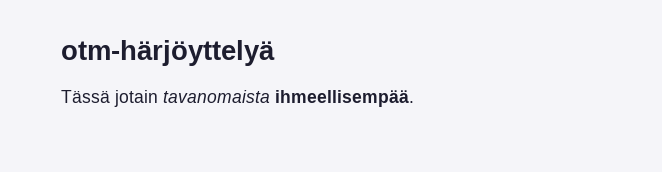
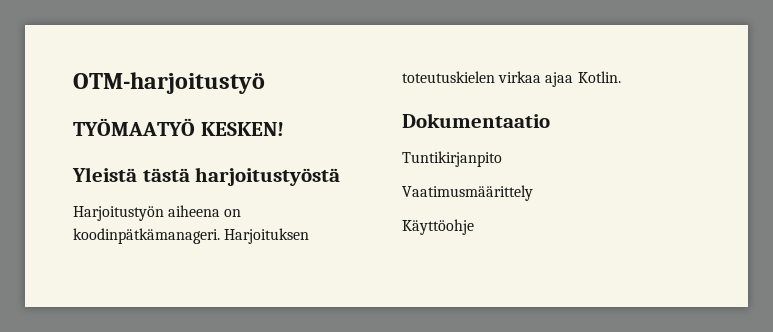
- otm-härjöyttelyä
- Tässä jotain tavanomaista ihmeellisempää.
+ OTM-harjoitustyö
+ TYÖMAATYÖ KESKEN!
+ Yleistä tästä harjoitustyöstä
+ Harjoitustyön aiheena on koodinpätkämanageri. Harjoituksen toteutuskielen virkaa ajaa Kotlin.
+ Dokumentaatio
+ Tuntikirjanpito
+ Vaatimusmäärittely
+ Käyttöohje

